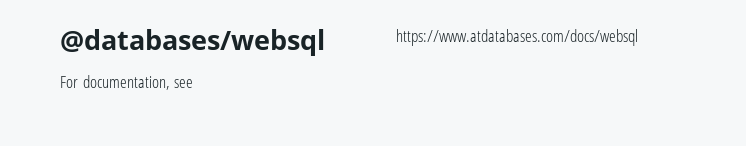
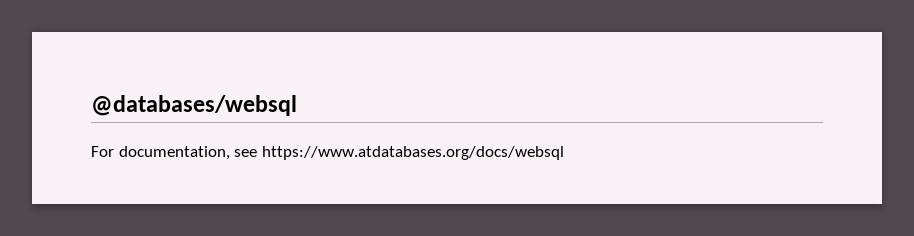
- For documentation, see https://www.atdatabases.com/docs/websql
+ For documentation, see https://www.atdatabases.org/docs/websql

